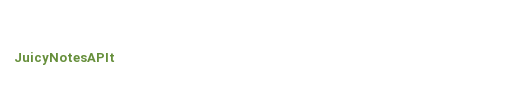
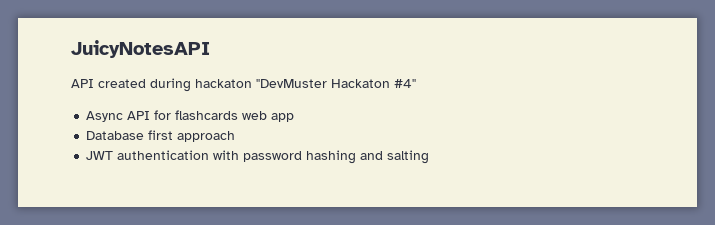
- JuicyNotesAPIt
+ JuicyNotesAPI
+ API created during hackaton "DevMuster Hackaton #4"
+ Async API for flashcards web app
+ Database first approach
+ JWT authentication with password hashing and salting

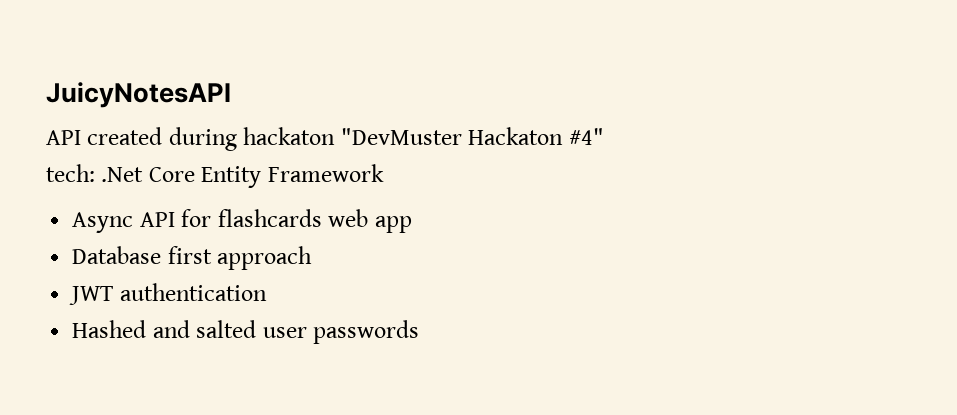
+ tech: .Net Core Entity Framework
- JWT authentication with password hashing and salting
+ JWT authentication
+ Hashed and salted user passwords

